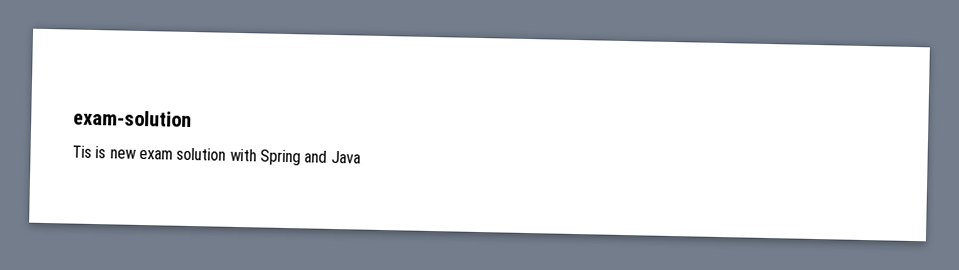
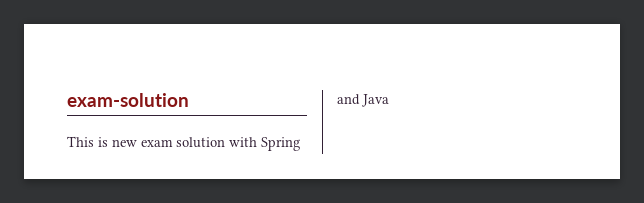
- Tis is new exam solution with Spring and Java
+ This is new exam solution with Spring and Java

